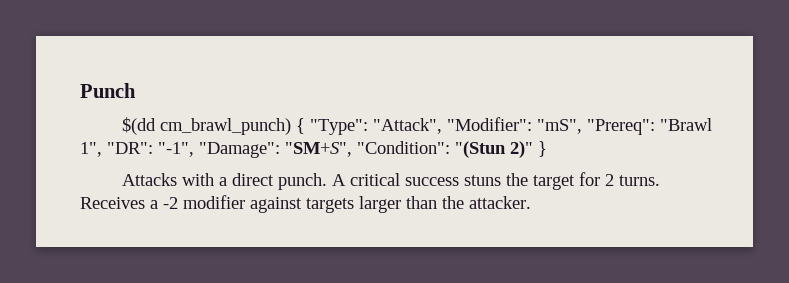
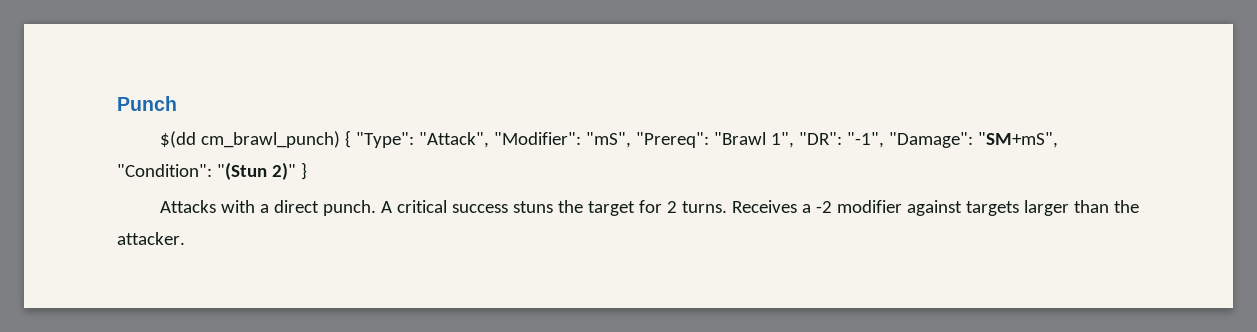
- $(dd cm_brawl_punch) { "Type": "Attack", "Modifier": "mS", "Prereq": "Brawl 1", "DR": "-1", "Damage": "SM+S", "Condition": "(Stun 2)" }
+ $(dd cm_brawl_punch) { "Type": "Attack", "Modifier": "mS", "Prereq": "Brawl 1", "DR": "-1", "Damage": "SM+mS", "Condition": "(Stun 2)" }

